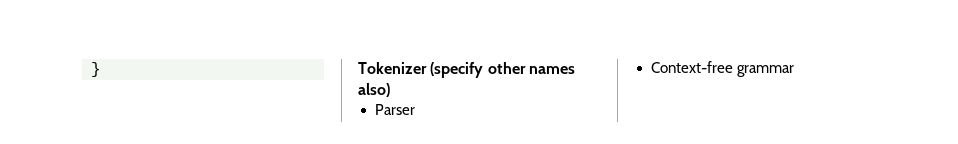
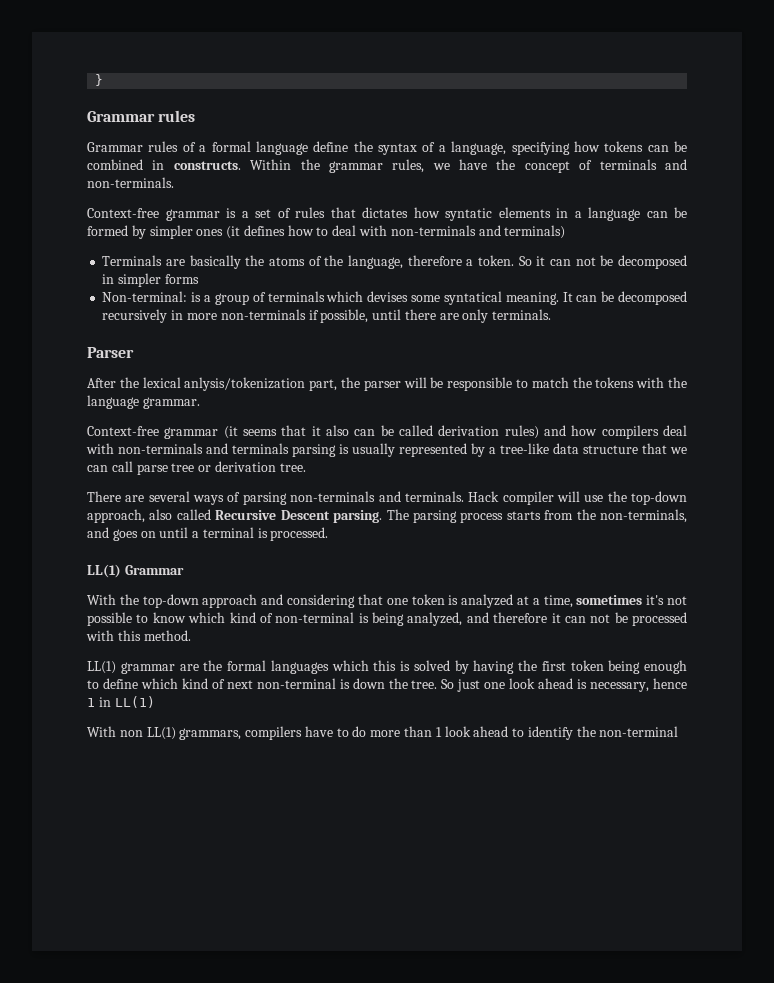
  }
- Tokenizer (specify other names also)
+ Grammar rules
+ Grammar rules of a formal language define the syntax of a language, specifying how tokens can be combined in constructs. Within the grammar rules, we have the concept of terminals and non-terminals.
+ Context-free grammar is a set of rules that dictates how syntatic elements in a language can be formed by simpler ones (it defines how to deal with non-terminals and terminals)
+ Terminals are basically the atoms of the language, therefore a token. So it can not be decomposed in simpler forms
+ Non-terminal: is a group of terminals which devises some syntatical meaning. It can be decomposed recursively in more non-terminals if possible, until there are only terminals.
  Parser
- Context-free grammar
+ After the lexical anlysis/tokenization part, the parser will be responsible to match the tokens with the language grammar.
+ Context-free grammar (it seems that it also can be called derivation rules) and how compilers deal with non-terminals and terminals parsing is usually represented by a tree-like data structure that we can call parse tree or derivation tree.
+ There are several ways of parsing non-terminals and terminals. Hack compiler will use the top-down approach, also called Recursive Descent parsing. The parsing process starts from the non-terminals, and goes on until a terminal is processed.
+ LL(1) Grammar
+ With the top-down approach and considering that one token is analyzed at a time, sometimes it's not possible to know which kind of non-terminal is being analyzed, and therefore it can not be processed with this method.
+ LL(1) grammar are the formal languages which this is solved by having the first token being enough to define which kind of next non-terminal is down the tree. So just one look ahead is necessary, hence 1 in LL(1)
+ With non LL(1) grammars, compilers have to do more than 1 look ahead to identify the non-terminal

